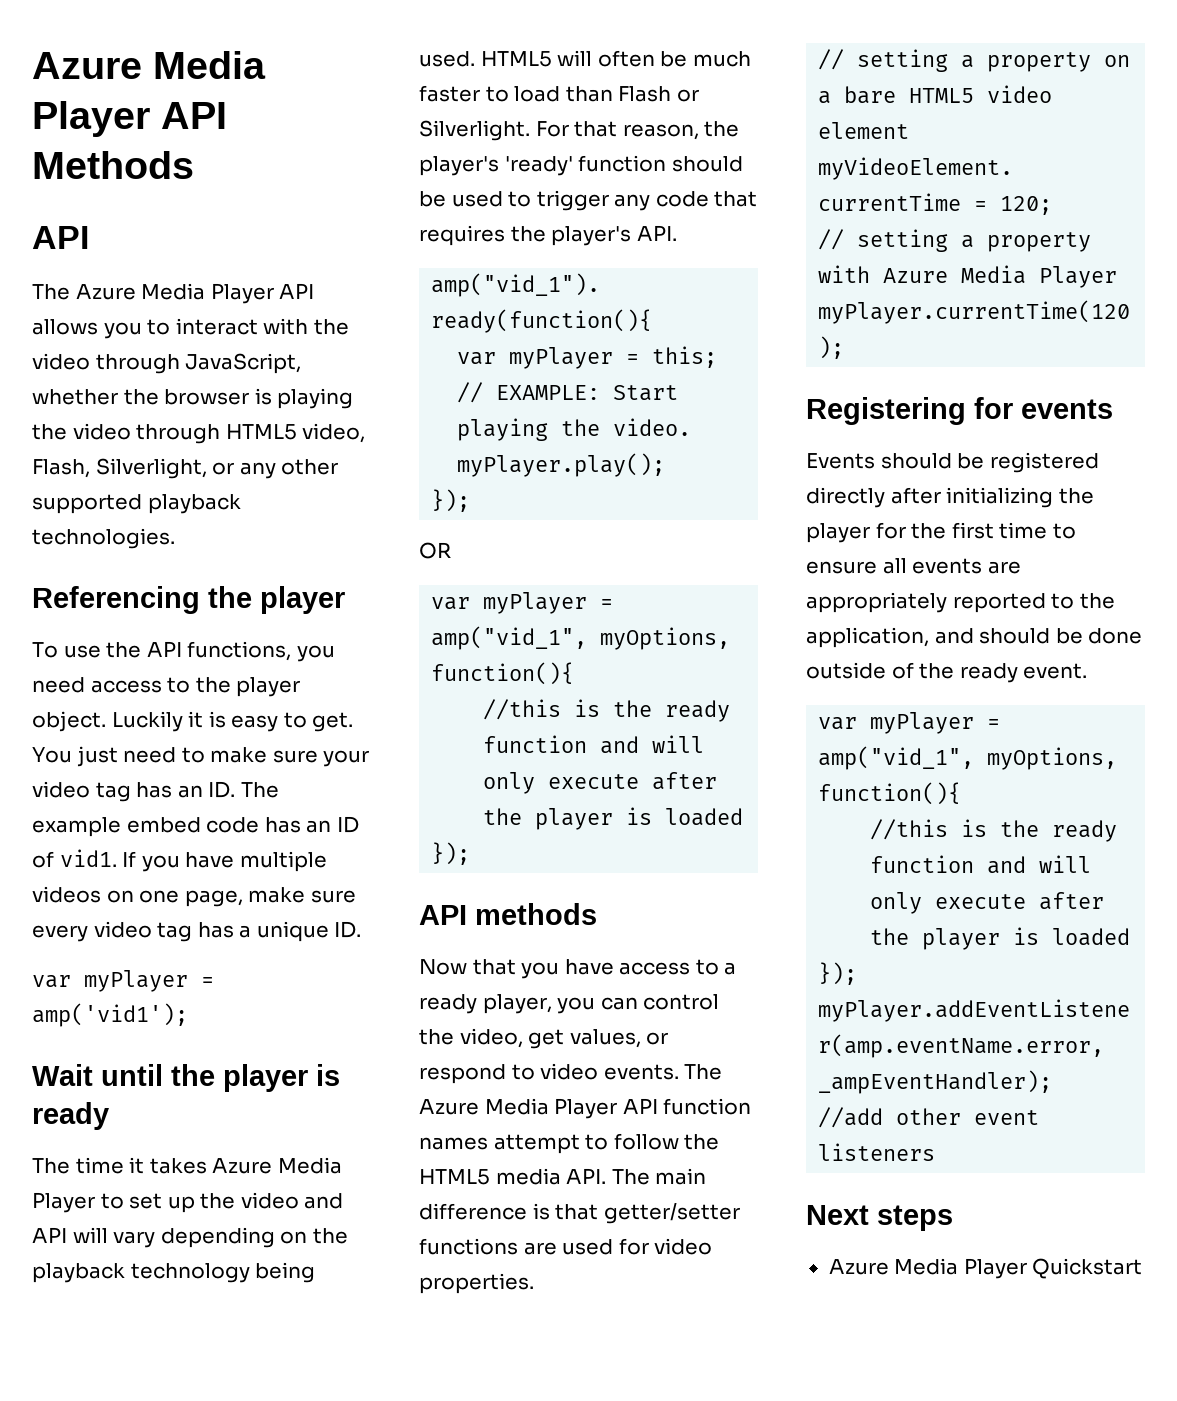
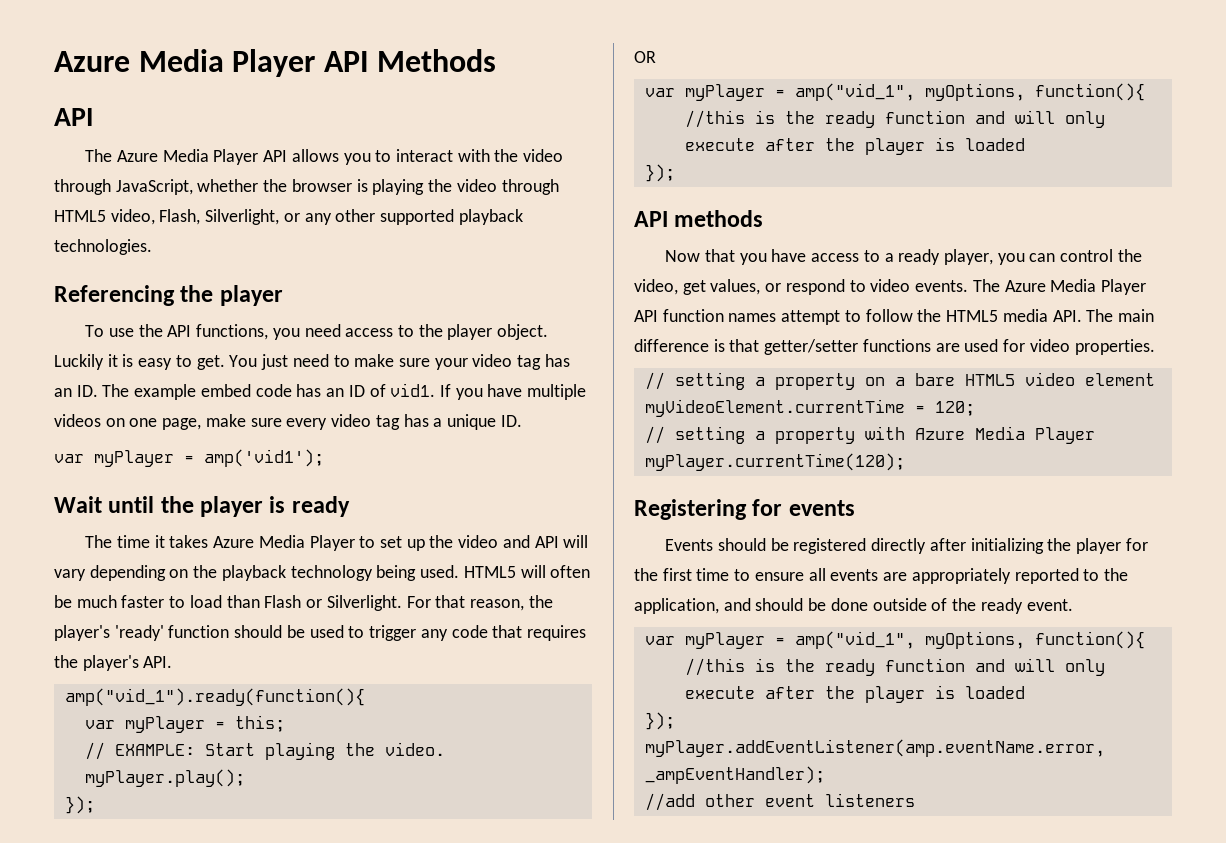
- Next steps
- Azure Media Player Quickstart

